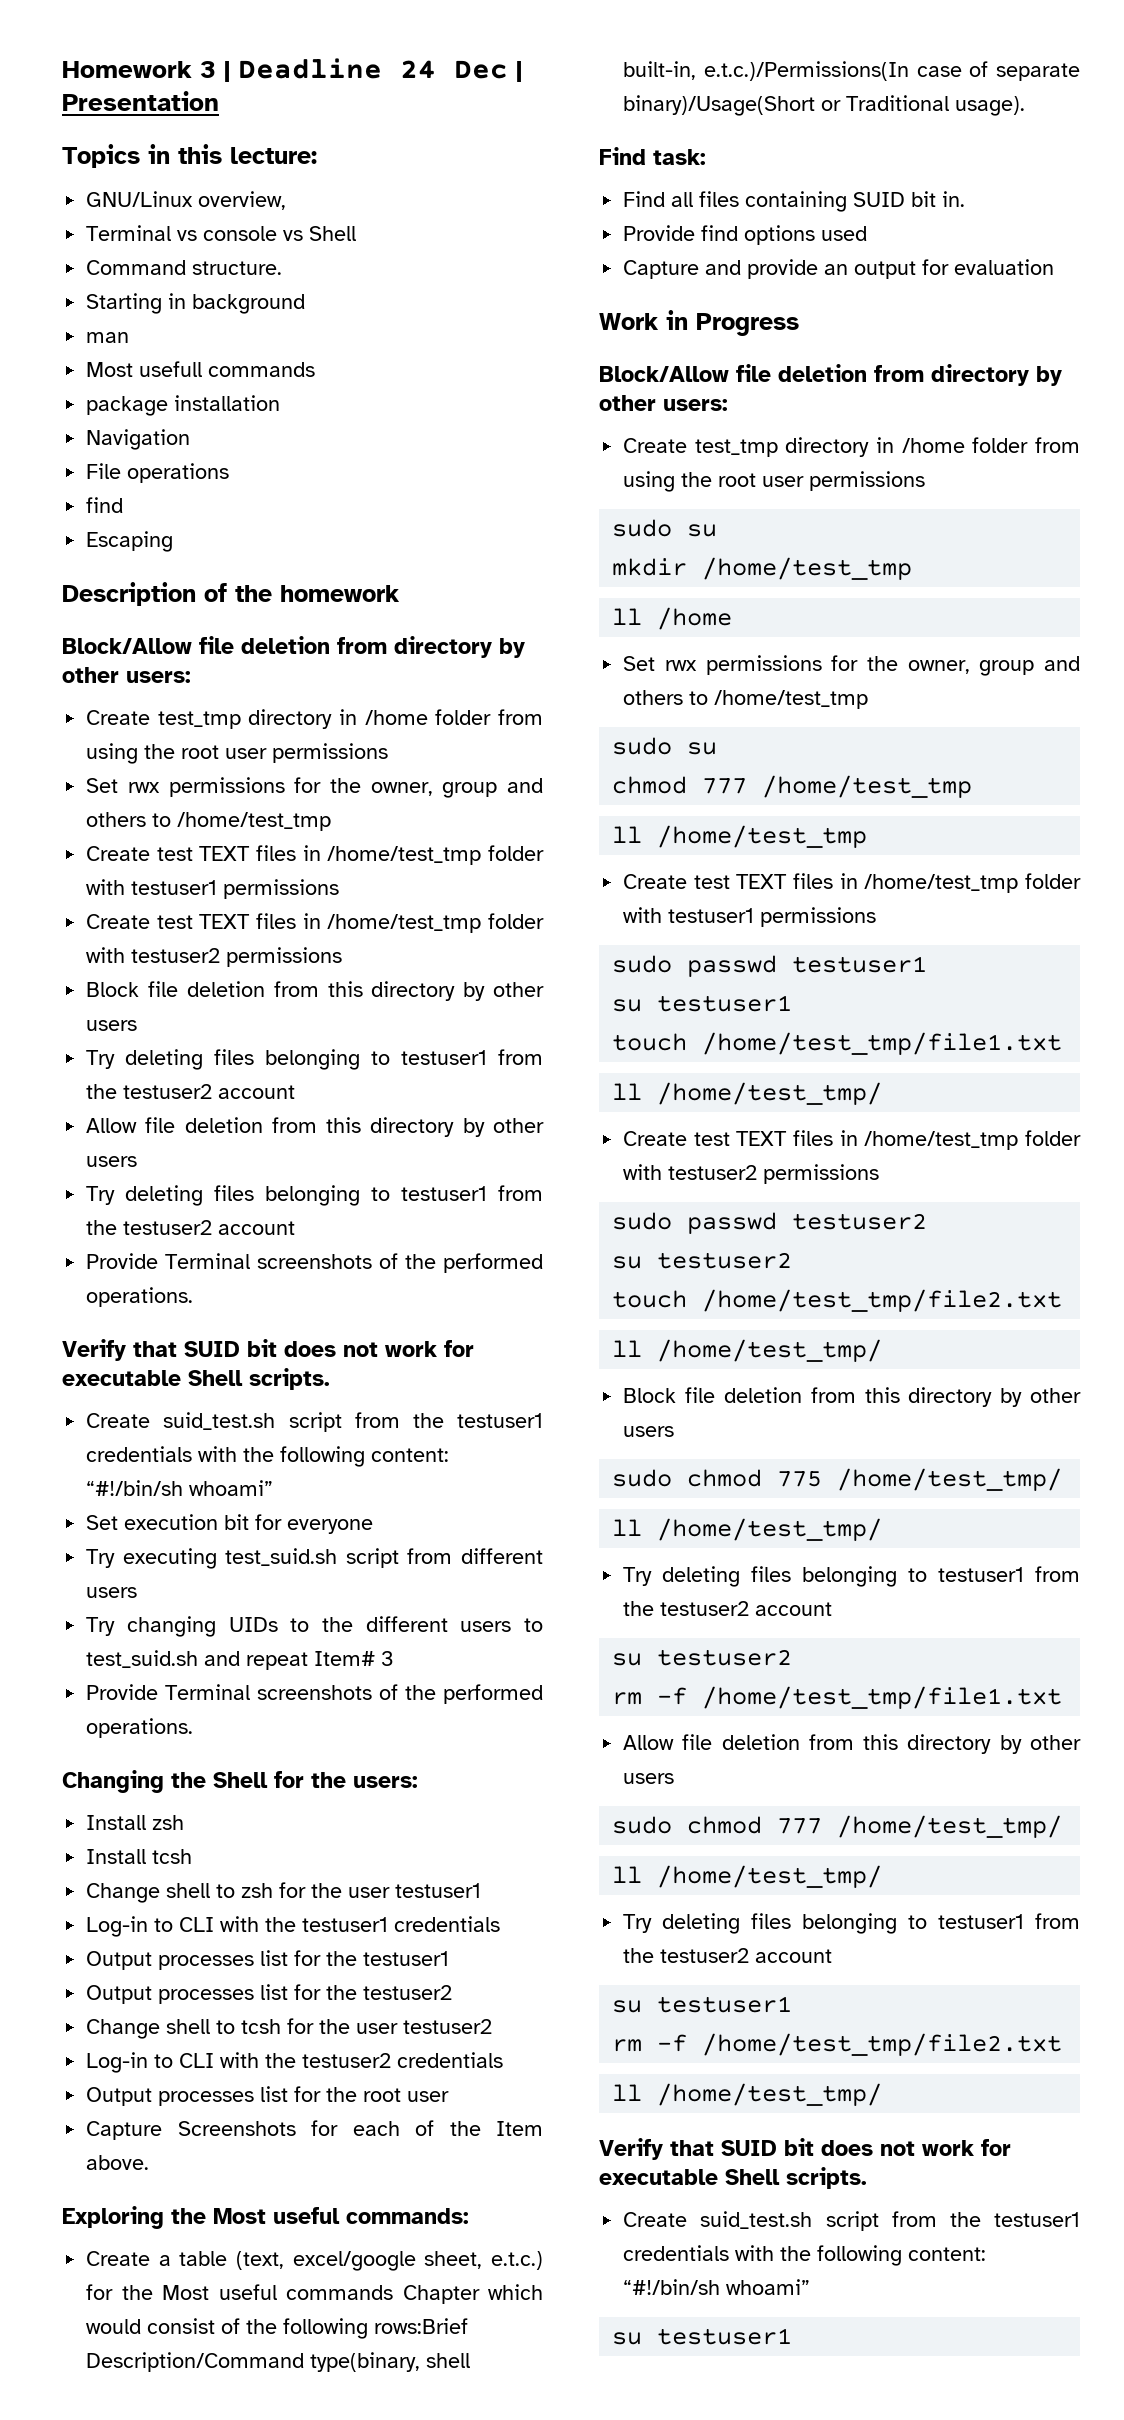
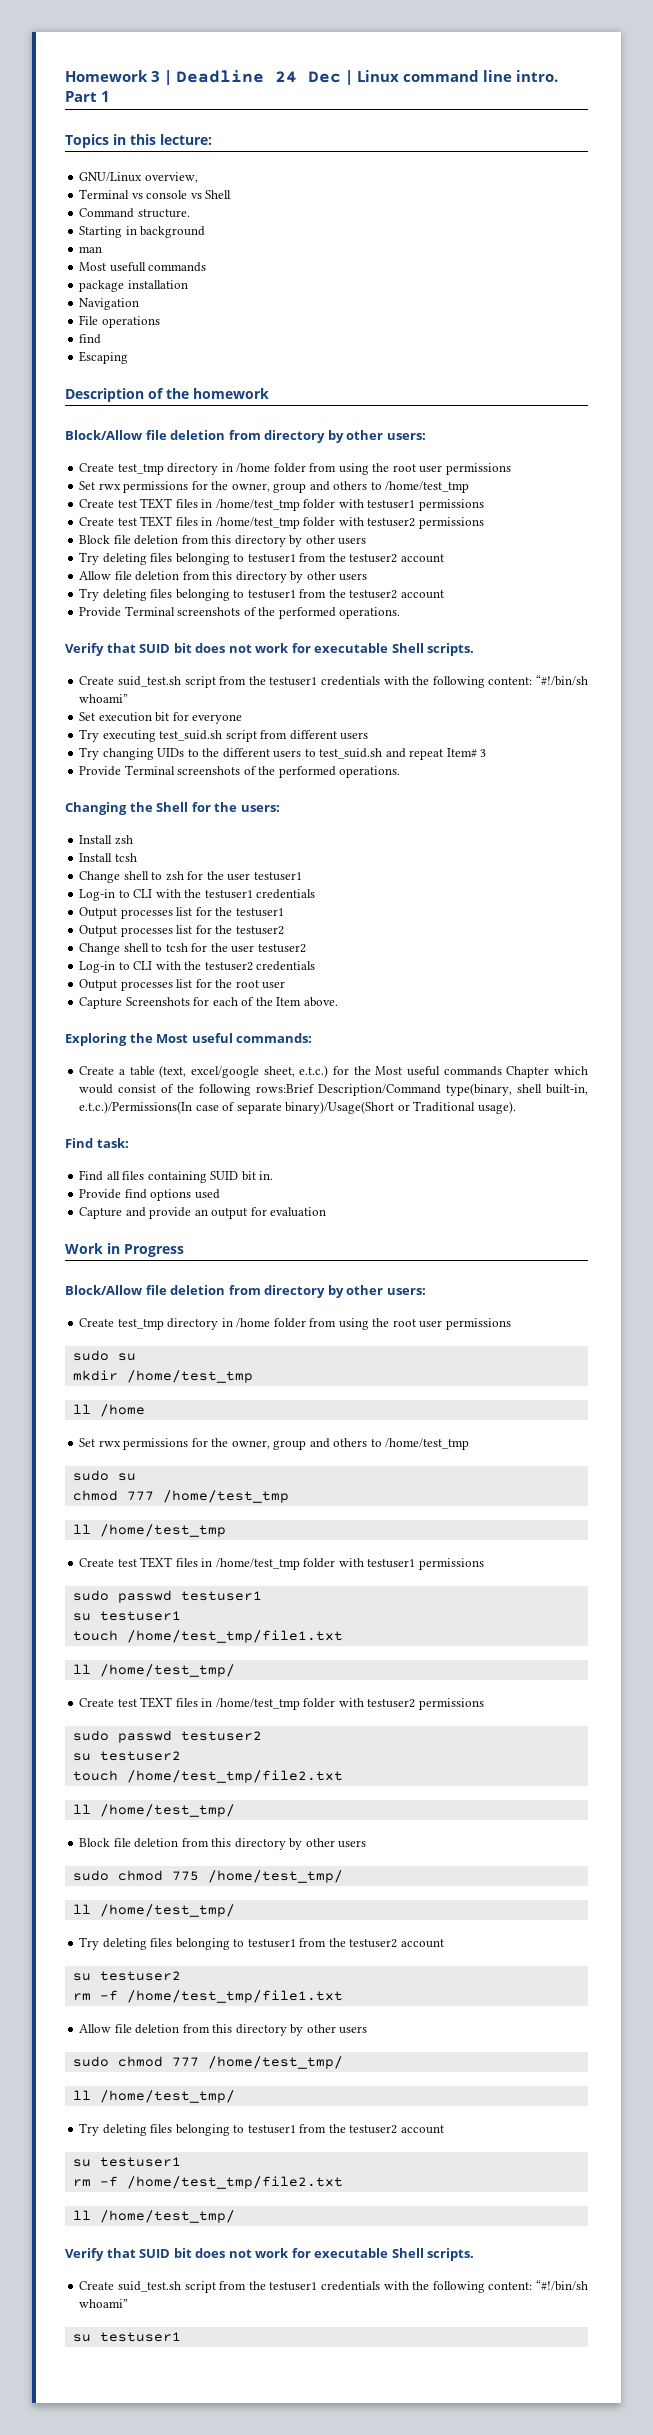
- Homework 3 | Deadline 24 Dec | Presentation
+ Homework 3 | Deadline 24 Dec | Linux command line intro. Part 1

